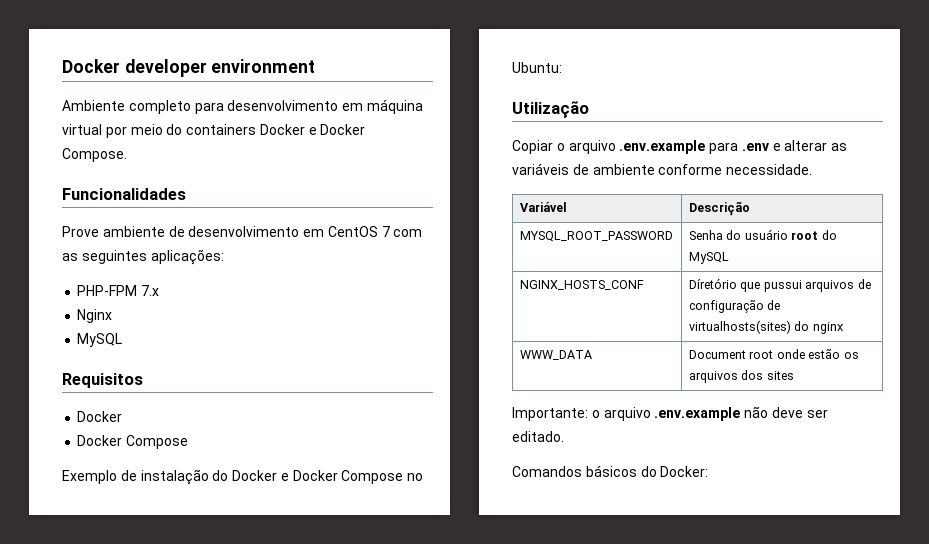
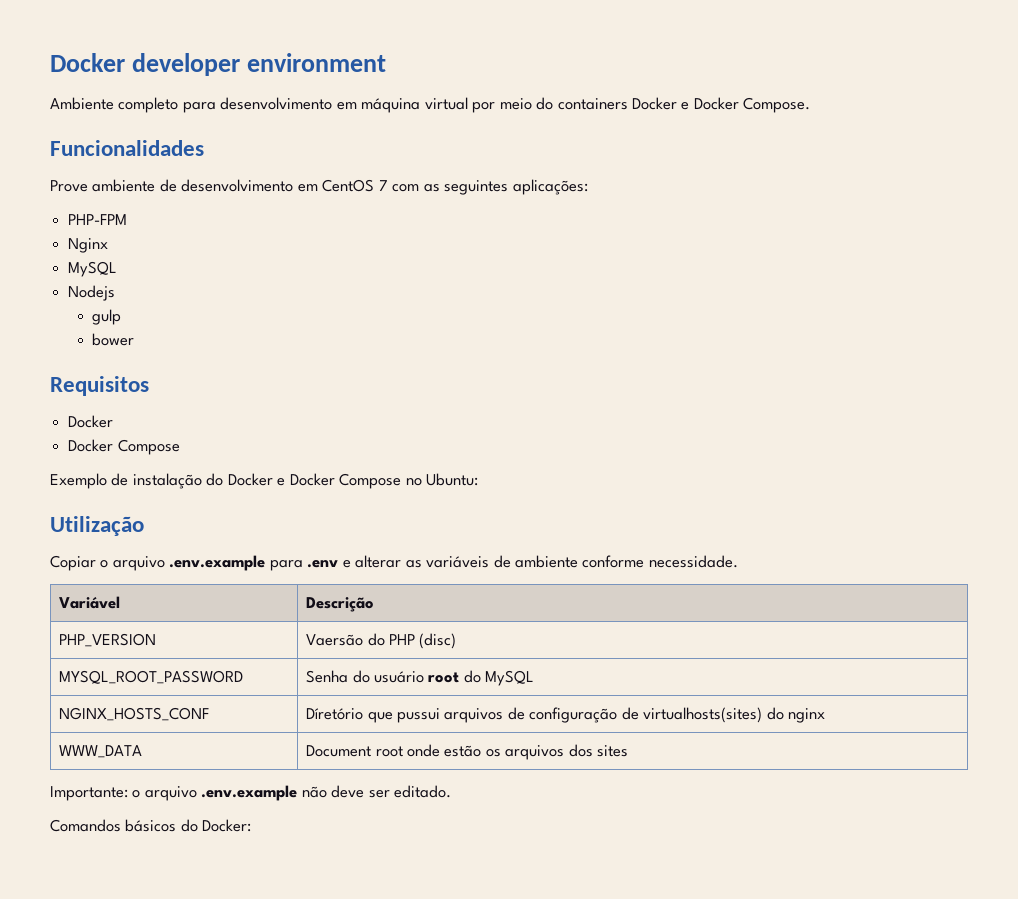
- PHP-FPM 7.x
+ PHP-FPM
+ Nodejs
+ gulp
+ bower
+ PHP_VERSION | Vaersão do PHP (disc)

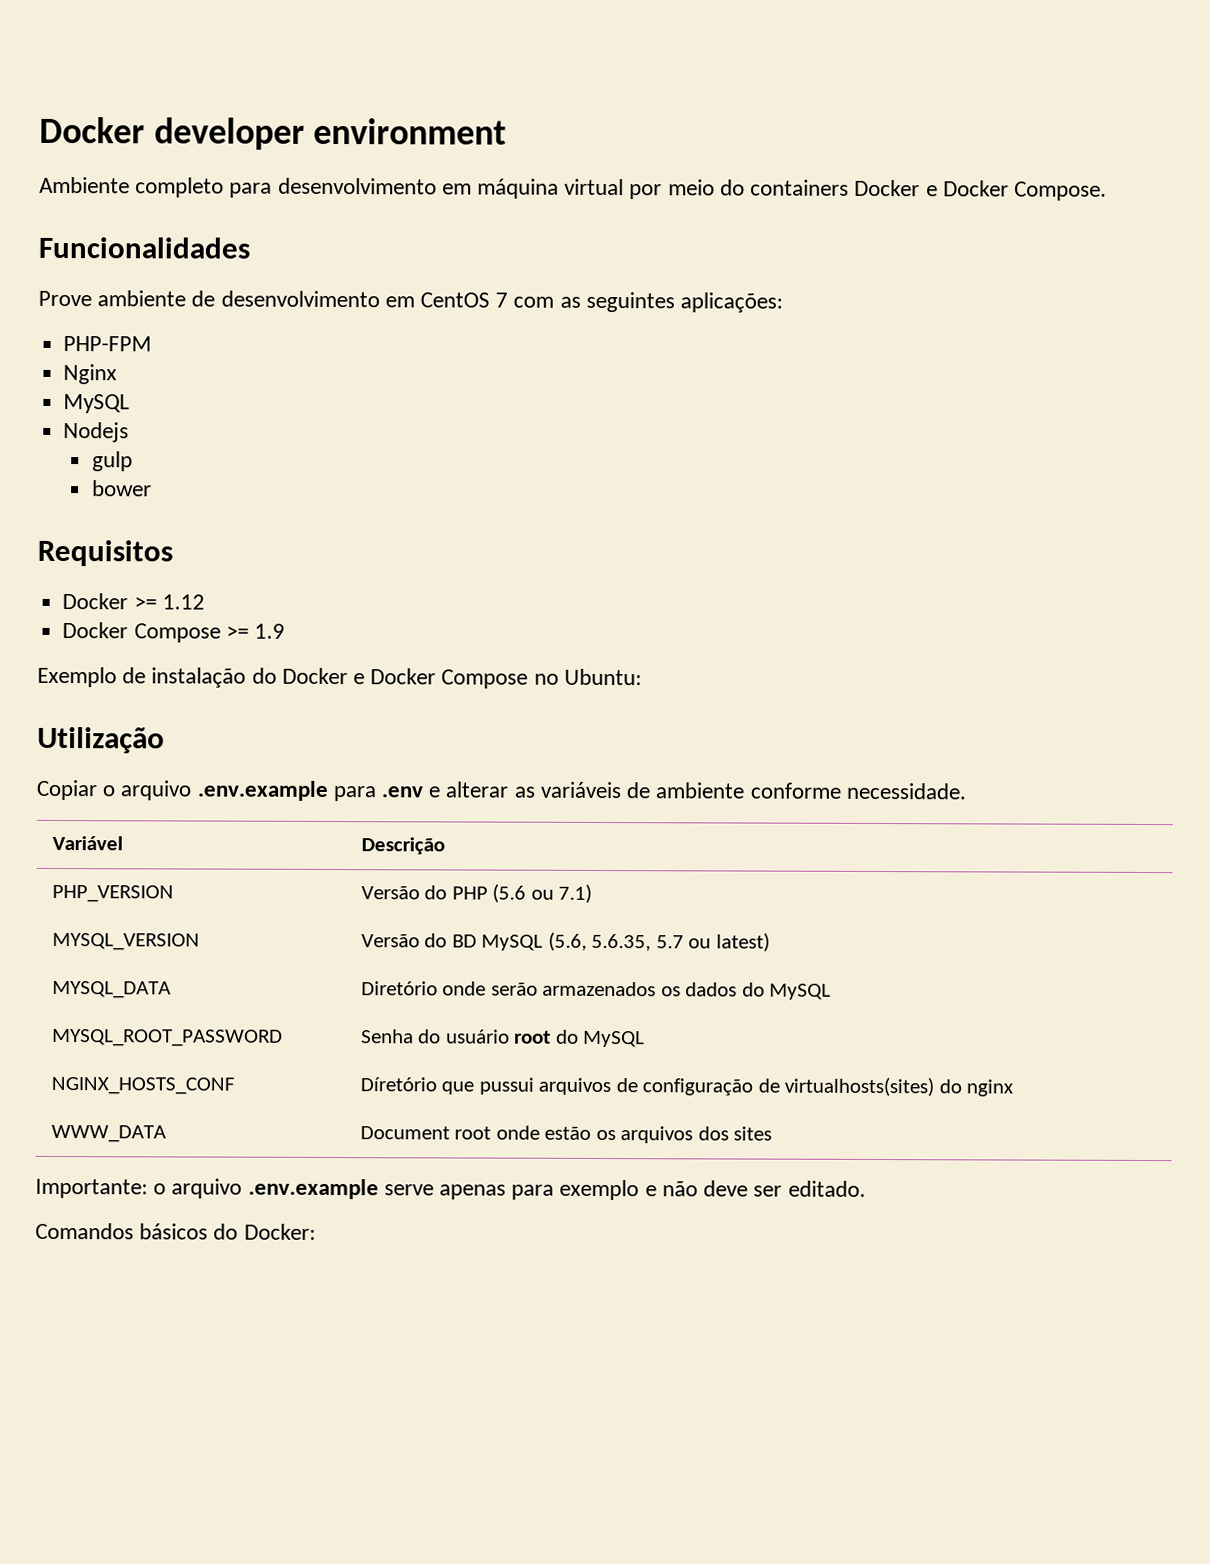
  Requisitos
- Docker
- Docker Compose
+ Docker >= 1.12
+ Docker Compose >= 1.9
- PHP_VERSION | Vaersão do PHP (disc)
+ PHP_VERSION | Versão do PHP (5.6 ou 7.1)
+ MYSQL_VERSION | Versão do BD MySQL (5.6, 5.6.35, 5.7 ou latest)
+ MYSQL_DATA | Diretório onde serão armazenados os dados do MySQL
- Importante: o arquivo .env.example não deve ser editado.
+ Importante: o arquivo .env.example serve apenas para exemplo e não deve ser editado.

